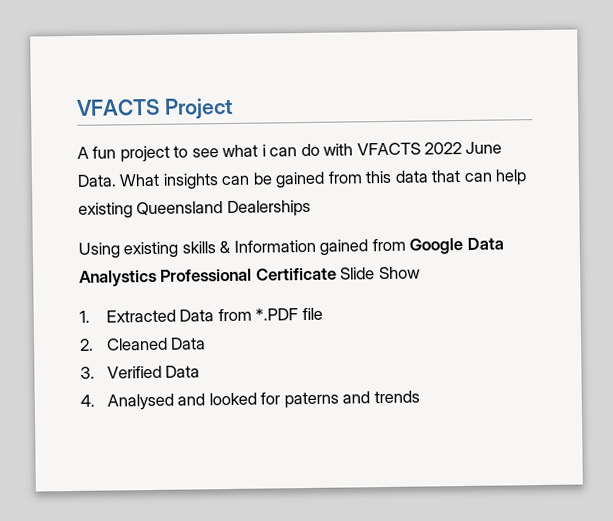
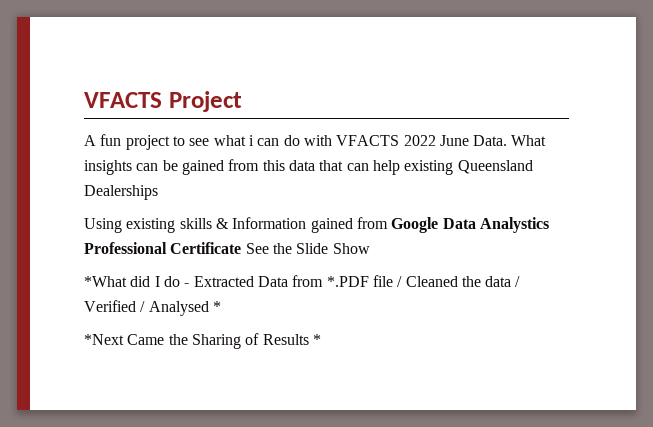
- Using existing skills & Information gained from Google Data Analystics Professional Certificate Slide Show
+ Using existing skills & Information gained from Google Data Analystics Professional Certificate See the Slide Show
- 1. Extracted Data from *.PDF file
- 2. Cleaned Data
- 3. Verified Data
- 4. Analysed and looked for paterns and trends
+ *What did I do - Extracted Data from *.PDF file / Cleaned the data / Verified / Analysed *
+ *Next Came the Sharing of Results *

